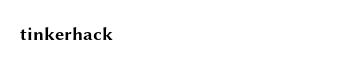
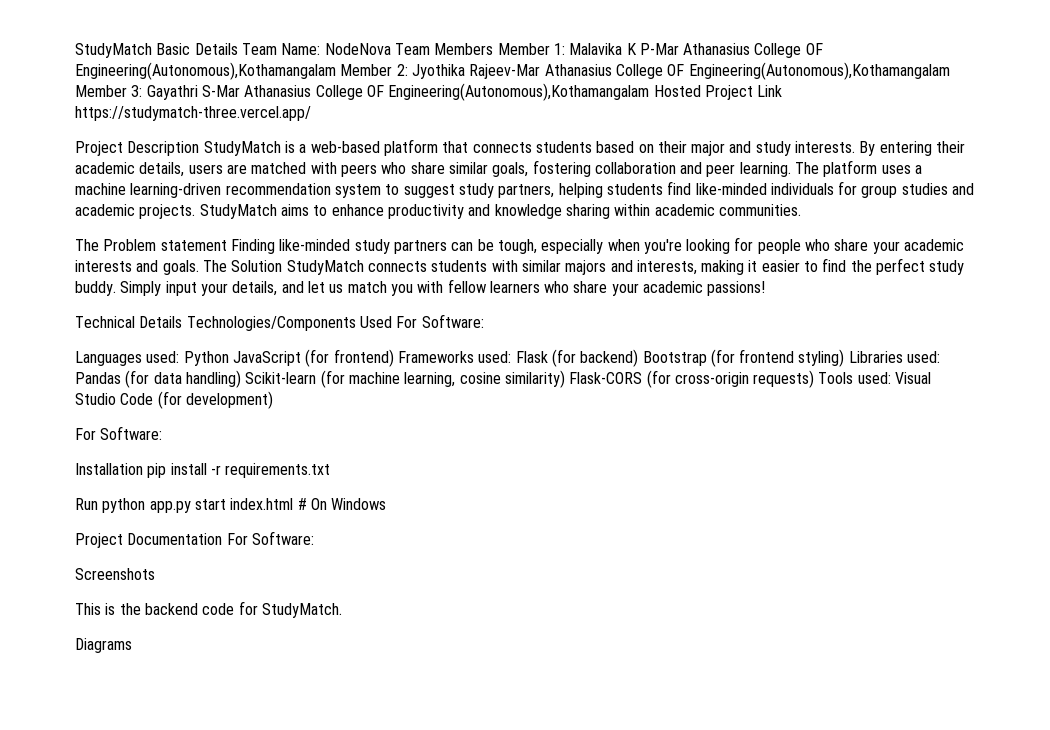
- tinkerhack
+ StudyMatch Basic Details Team Name: NodeNova Team Members Member 1: Malavika K P-Mar Athanasius College OF Engineering(Autonomous),Kothamangalam Member 2: Jyothika Rajeev-Mar Athanasius College OF Engineering(Autonomous),Kothamangalam Member 3: Gayathri S-Mar Athanasius College OF Engineering(Autonomous),Kothamangalam Hosted Project Link https://studymatch-three.vercel.app/
+ Project Description StudyMatch is a web-based platform that connects students based on their major and study interests. By entering their academic details, users are matched with peers who share similar goals, fostering collaboration and peer learning. The platform uses a machine learning-driven recommendation system to suggest study partners, helping students find like-minded individuals for group studies and academic projects. StudyMatch aims to enhance productivity and knowledge sharing within academic communities.
+ The Problem statement Finding like-minded study partners can be tough, especially when you're looking for people who share your academic interests and goals. The Solution StudyMatch connects students with similar majors and interests, making it easier to find the perfect study buddy. Simply input your details, and let us match you with fellow learners who share your academic passions!
+ Technical Details Technologies/Components Used For Software:
+ Languages used: Python JavaScript (for frontend) Frameworks used: Flask (for backend) Bootstrap (for frontend styling) Libraries used: Pandas (for data handling) Scikit-learn (for machine learning, cosine similarity) Flask-CORS (for cross-origin requests) Tools used: Visual Studio Code (for development)
+ For Software:
+ Installation pip install -r requirements.txt
+ Run python app.py start index.html # On Windows
+ Project Documentation For Software:
+ Screenshots
+ This is the backend code for StudyMatch.
+ Diagrams

